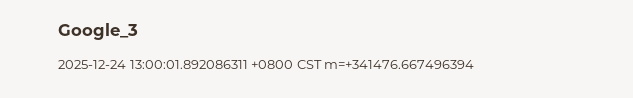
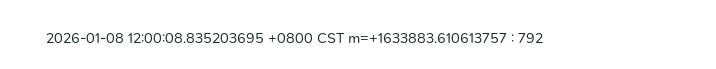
- Google_3
- 2025-12-24 13:00:01.892086311 +0800 CST m=+341476.667496394
+ 2026-01-08 12:00:08.835203695 +0800 CST m=+1633883.610613757 : 792

